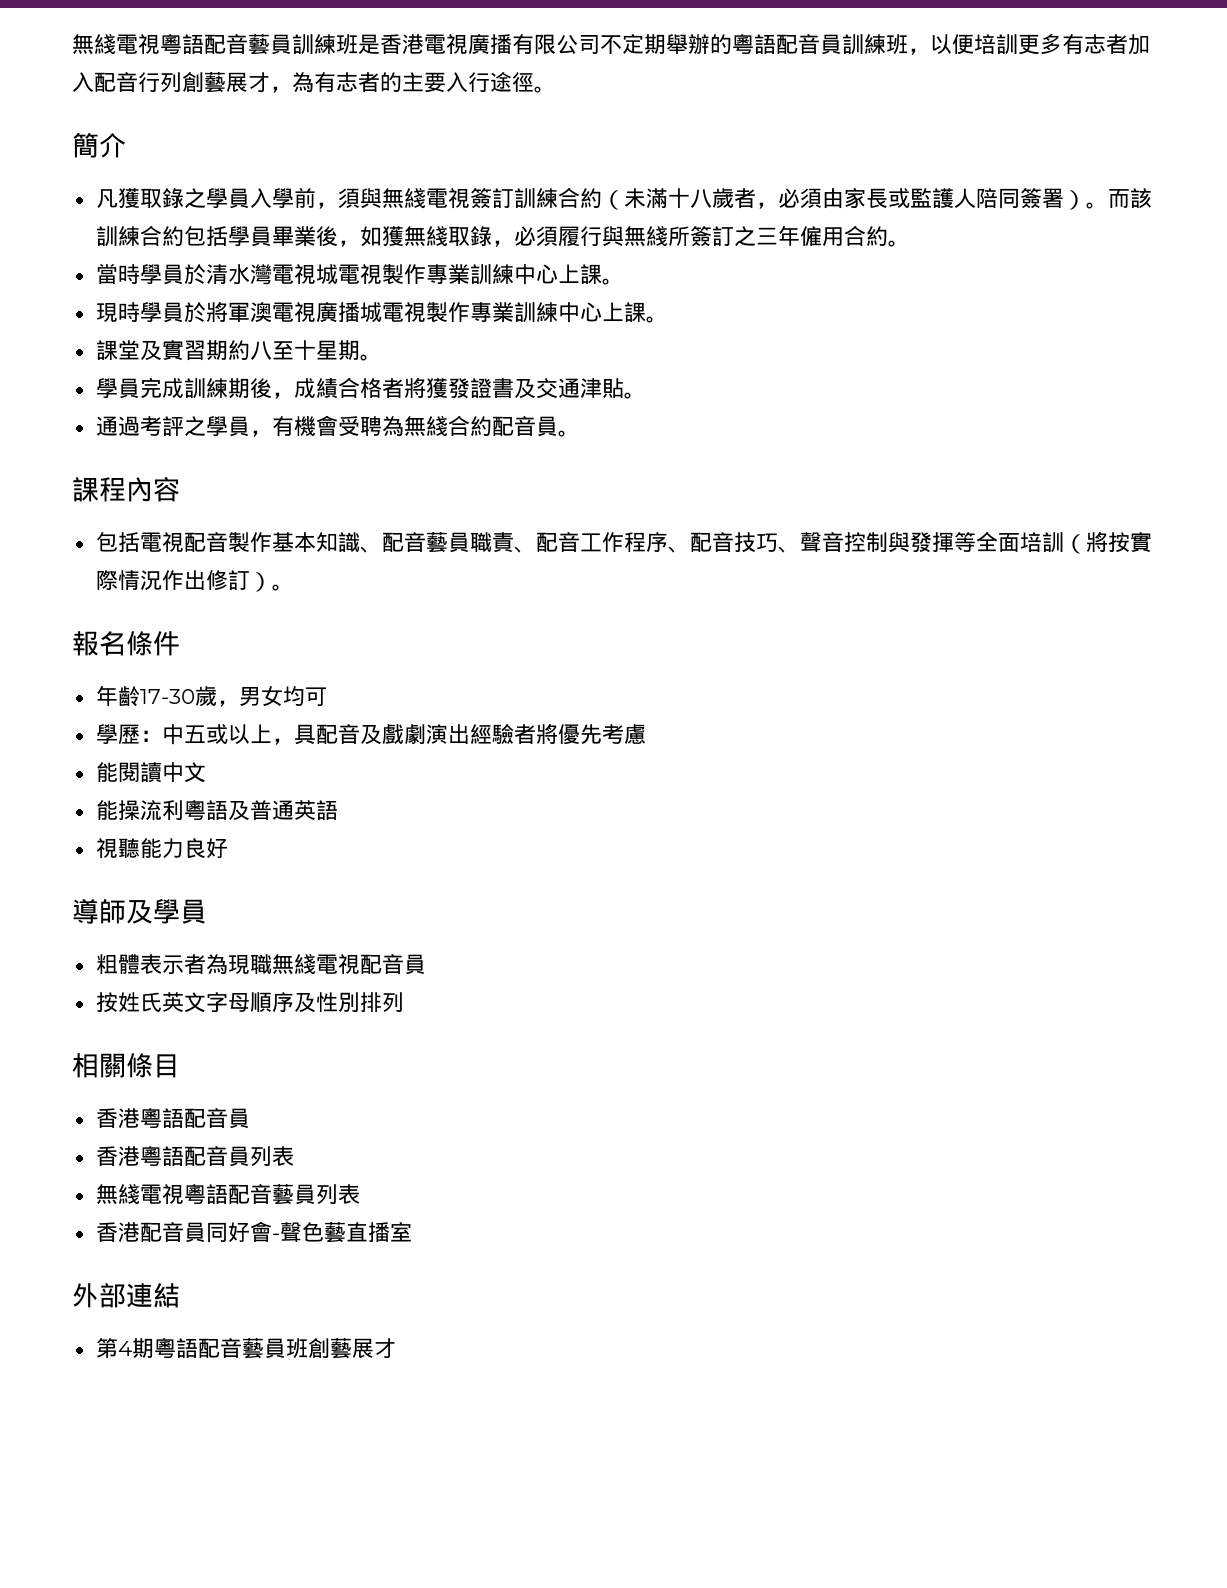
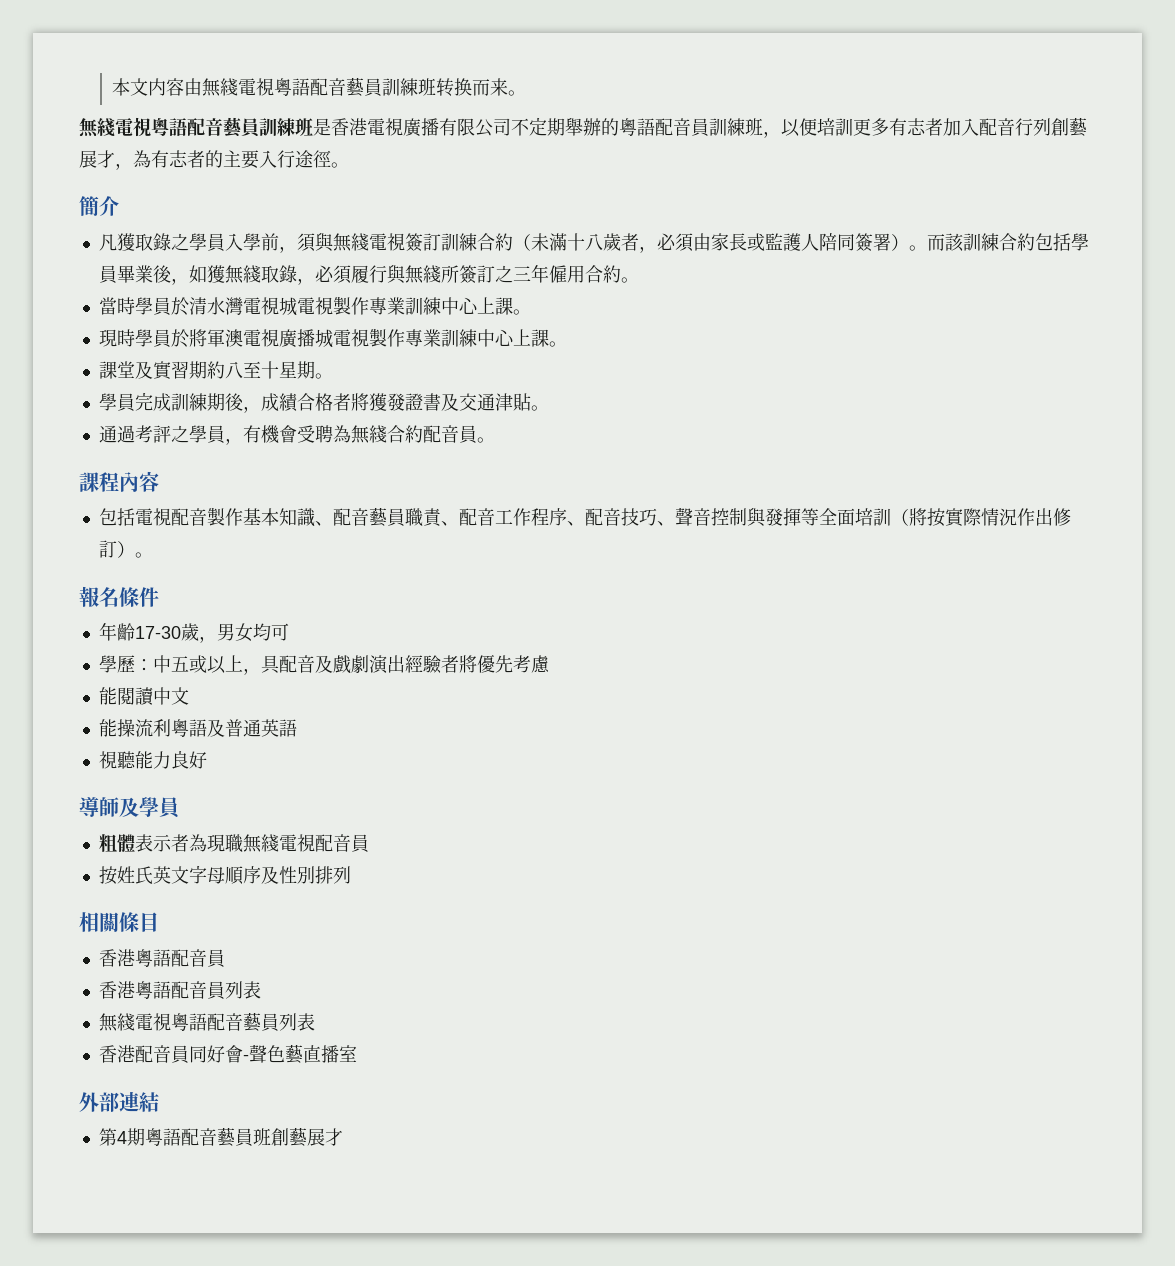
+ 本文内容由無綫電視粵語配音藝員訓練班转换而来。

